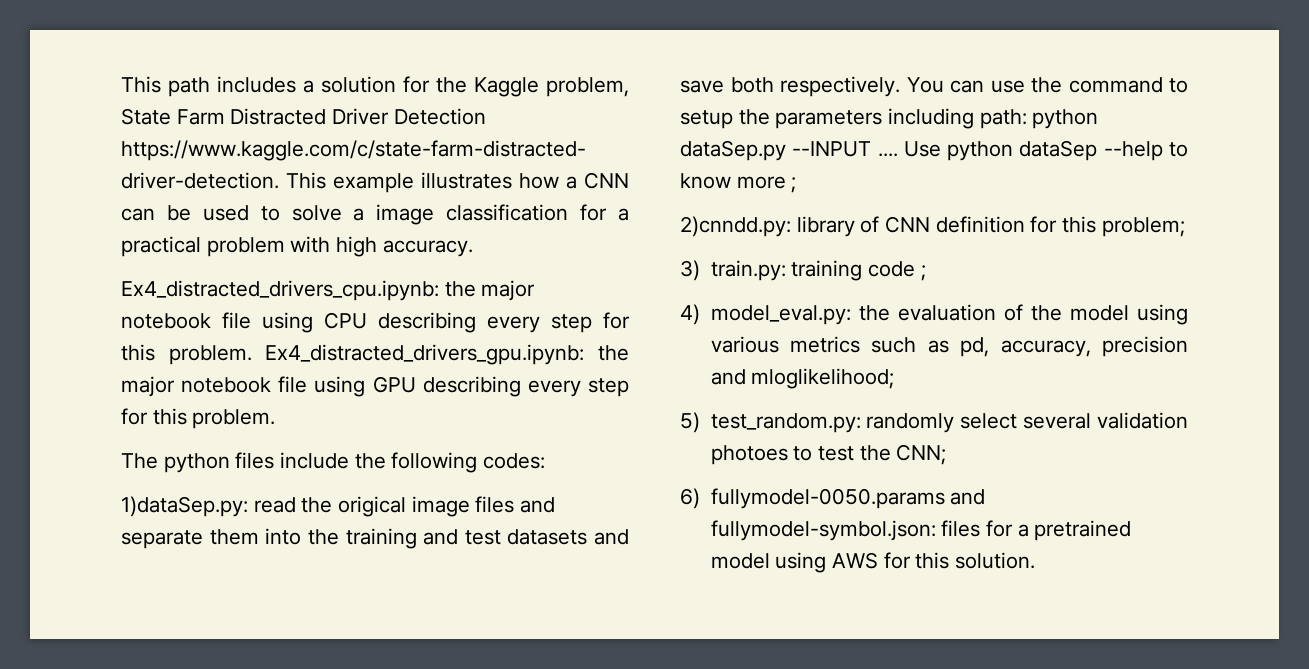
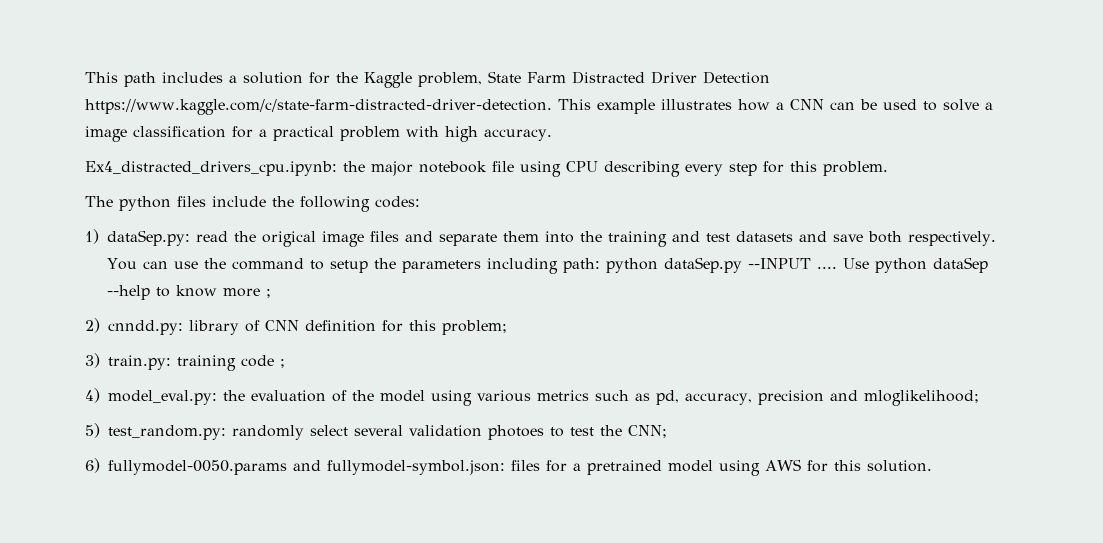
- Ex4_distracted_drivers_gpu.ipynb: the major notebook file using GPU describing every step for this problem.
- 1)dataSep.py: read the origical image files and separate them into the training and test datasets and save both respectively.
+ 1) dataSep.py: read the origical image files and separate them into the training and test datasets and save both respectively.
- 2)cnndd.py: library of CNN definition for this problem;
+ 2) cnndd.py: library of CNN definition for this problem;

